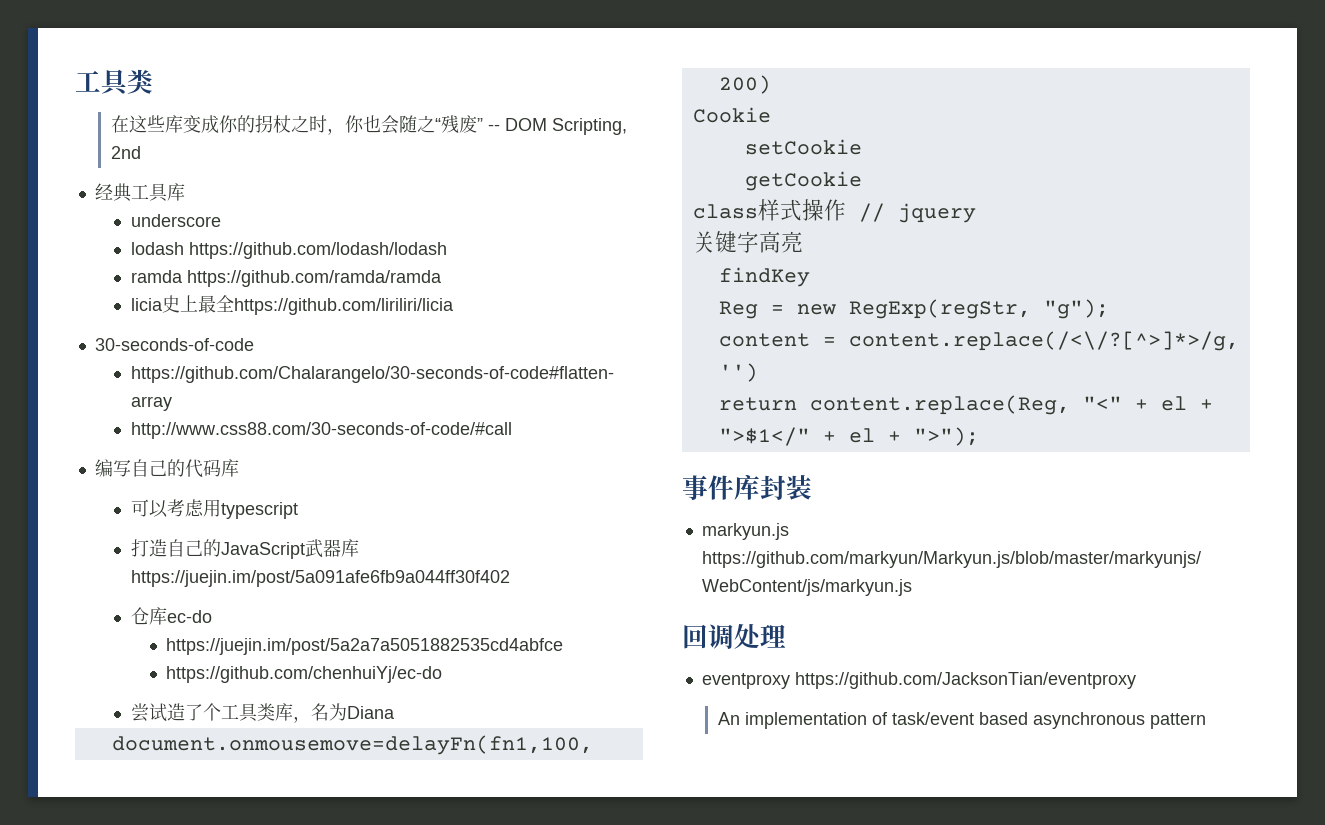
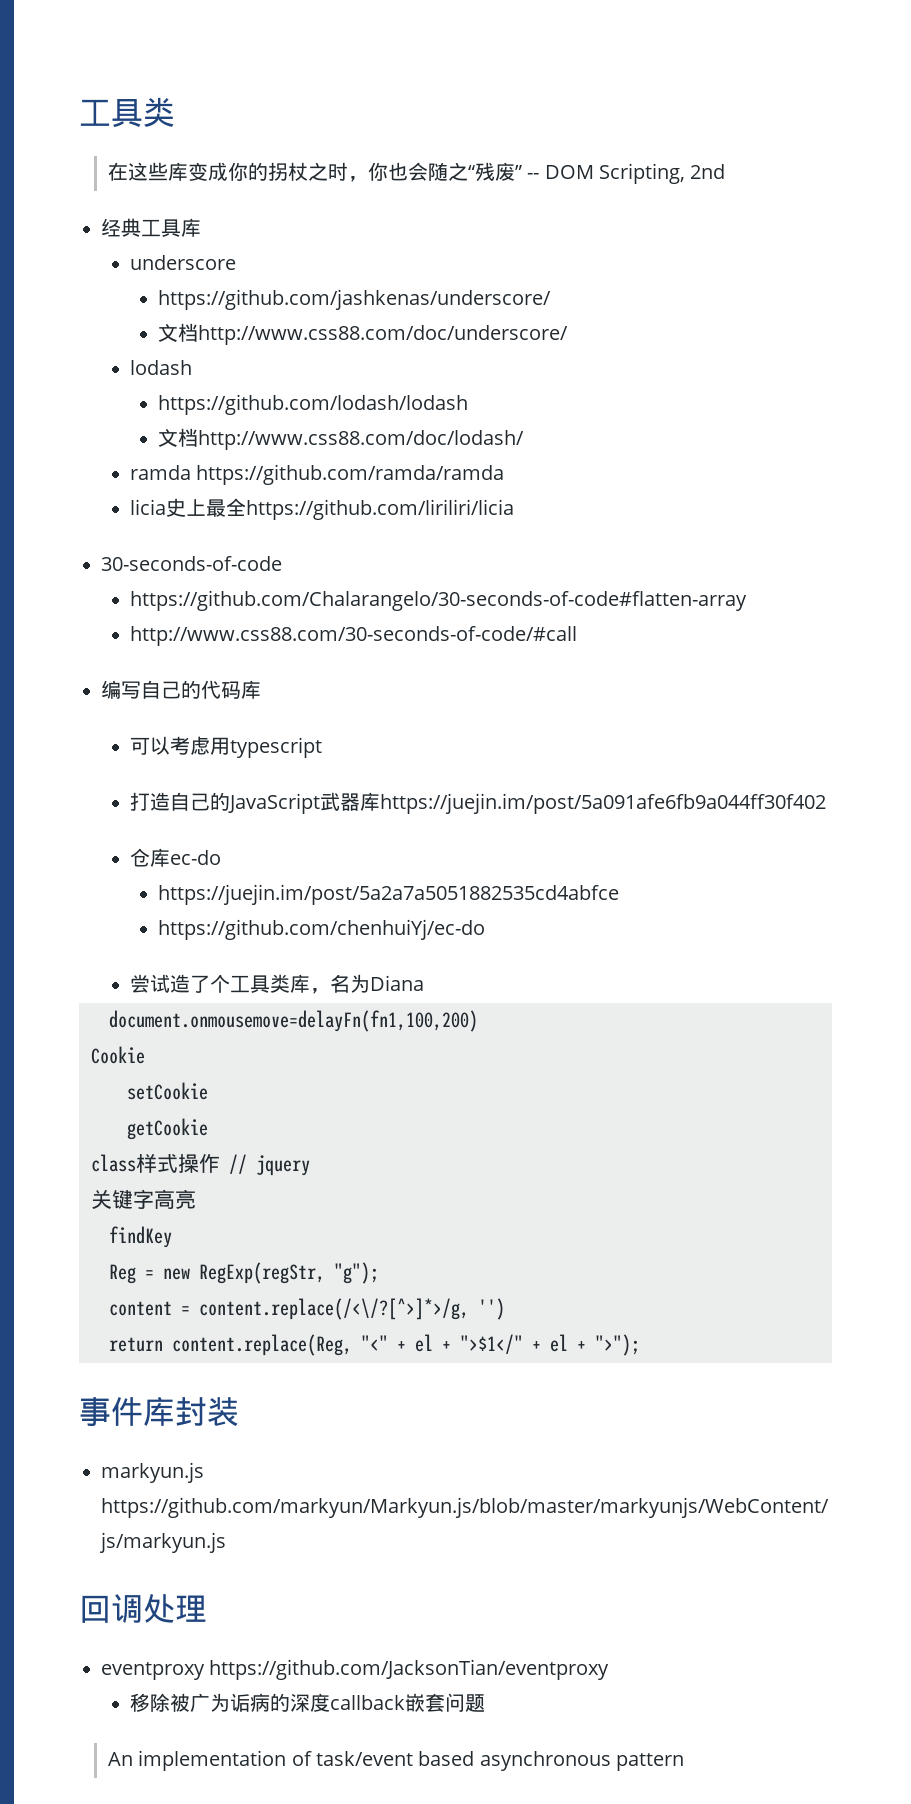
+ https://github.com/jashkenas/underscore/
+ 文档http://www.css88.com/doc/underscore/
- lodash https://github.com/lodash/lodash
+ lodash
+ https://github.com/lodash/lodash
+ 文档http://www.css88.com/doc/lodash/
+ 移除被广为诟病的深度callback嵌套问题

